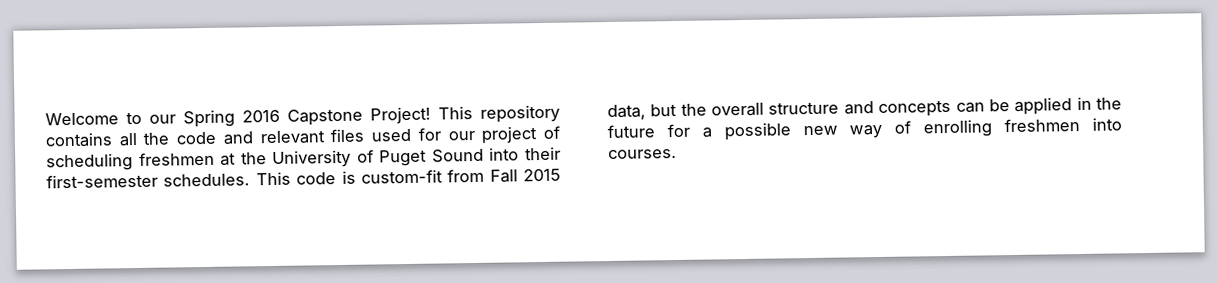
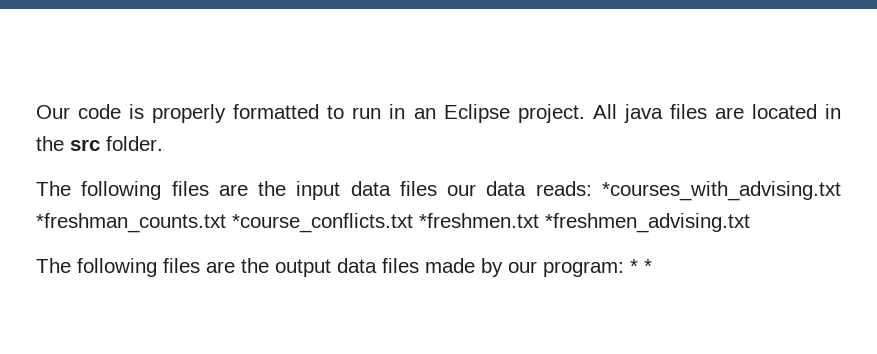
- Welcome to our Spring 2016 Capstone Project! This repository contains all the code and relevant files used for our project of scheduling freshmen at the University of Puget Sound into their first-semester schedules. This code is custom-fit from Fall 2015 data, but the overall structure and concepts can be applied in the future for a possible new way of enrolling freshmen into courses.
+ Our code is properly formatted to run in an Eclipse project. All java files are located in the src folder.
+ The following files are the input data files our data reads: *courses_with_advising.txt *freshman_counts.txt *course_conflicts.txt *freshmen.txt *freshmen_advising.txt
+ The following files are the output data files made by our program: * *

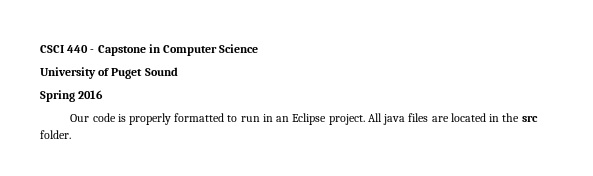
+ CSCI 440 - Capstone in Computer Science
+ University of Puget Sound
+ Spring 2016
- The following files are the input data files our data reads: *courses_with_advising.txt *freshman_counts.txt *course_conflicts.txt *freshmen.txt *freshmen_advising.txt
- The following files are the output data files made by our program: * *

